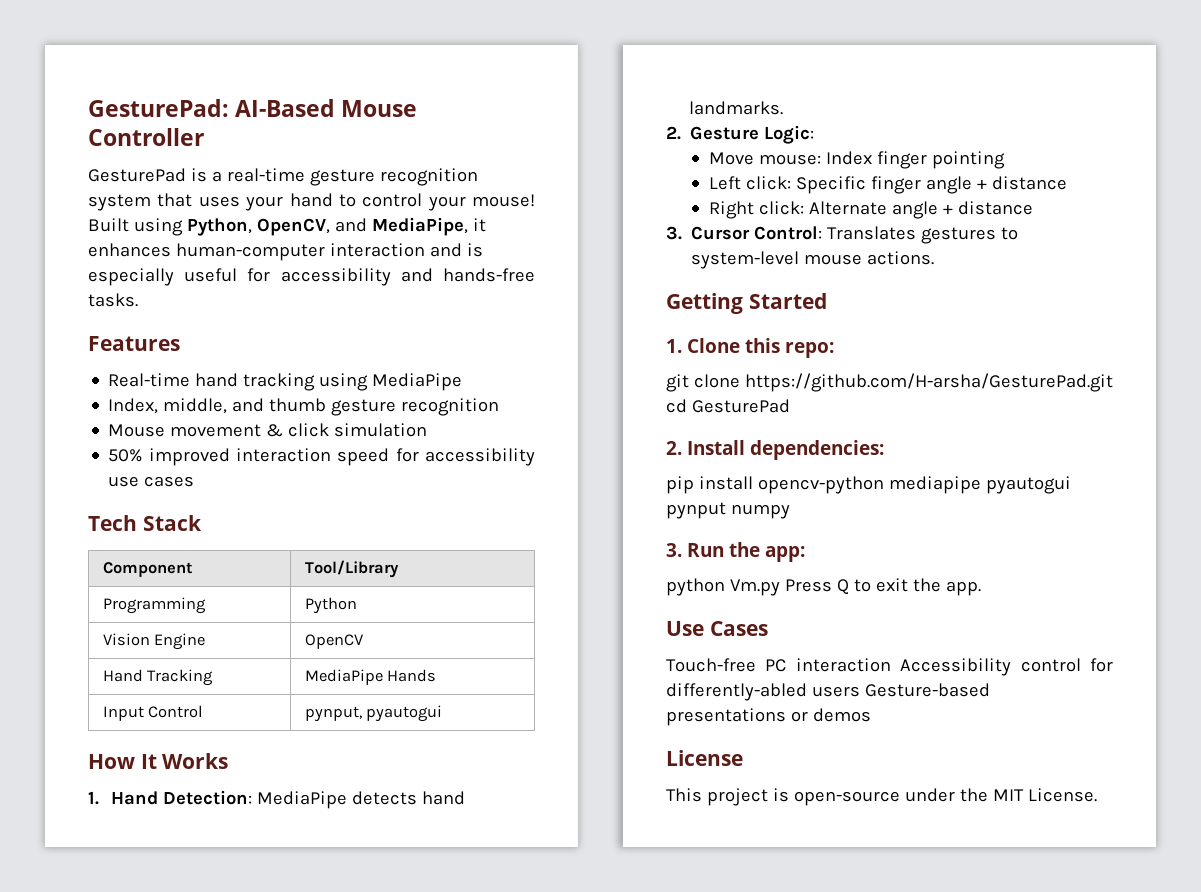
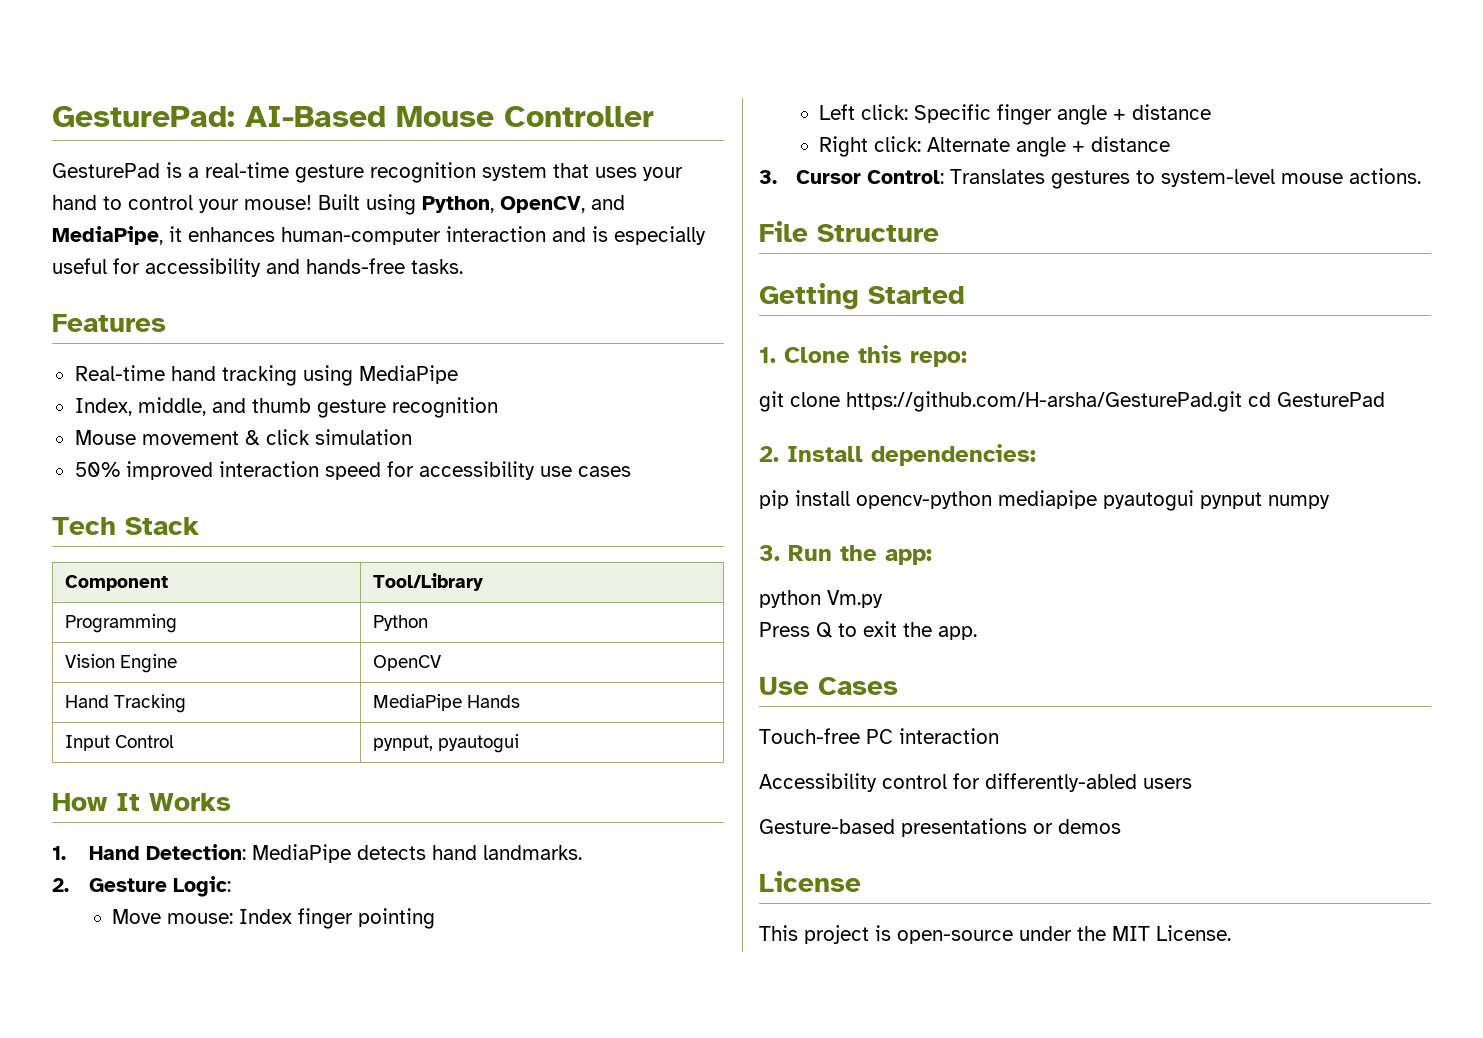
+ File Structure
- python Vm.py Press Q to exit the app.
+ python Vm.py
+ Press Q to exit the app.
- Touch-free PC interaction Accessibility control for differently-abled users Gesture-based presentations or demos
+ Touch-free PC interaction
+ Accessibility control for differently-abled users
+ Gesture-based presentations or demos

